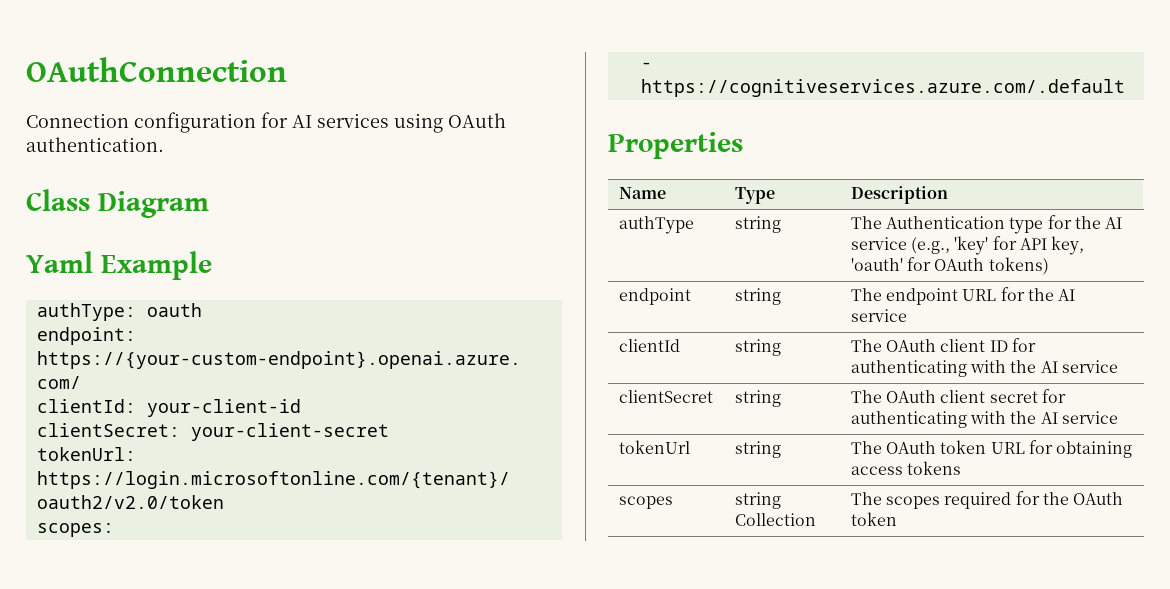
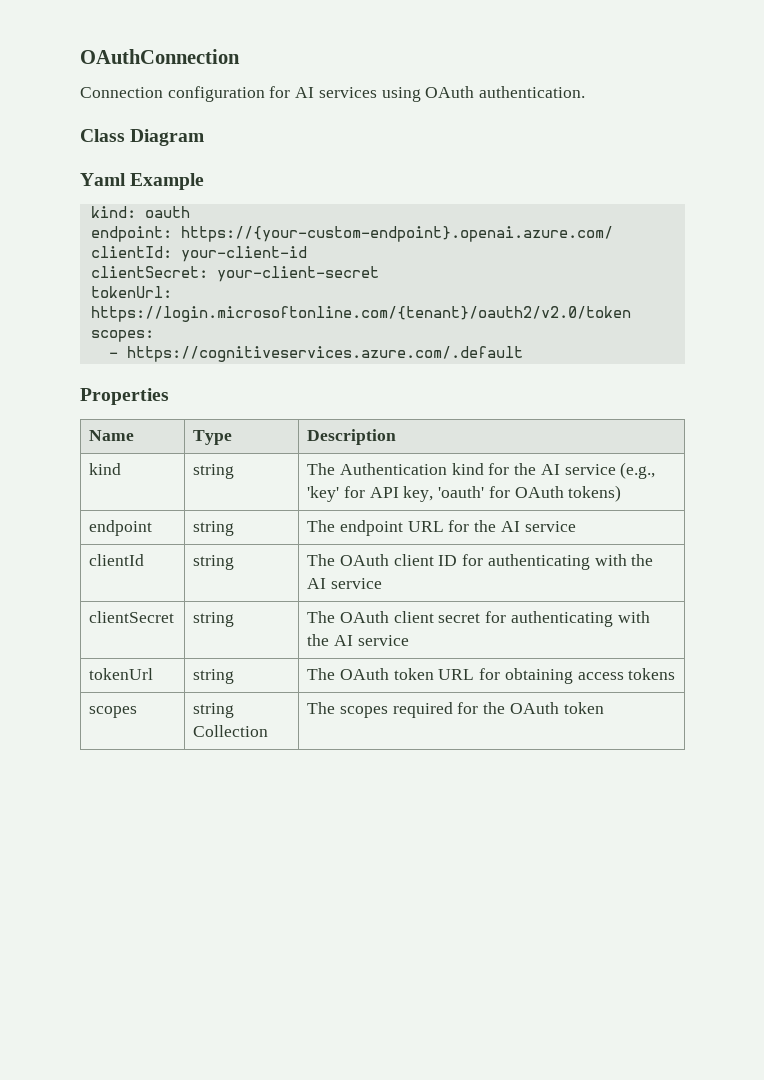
- authType: oauth
+ kind: oauth
- authType | string | The Authentication type for the AI service (e.g., 'key' for API key, 'oauth' for OAuth tokens)
+ kind | string | The Authentication kind for the AI service (e.g., 'key' for API key, 'oauth' for OAuth tokens)

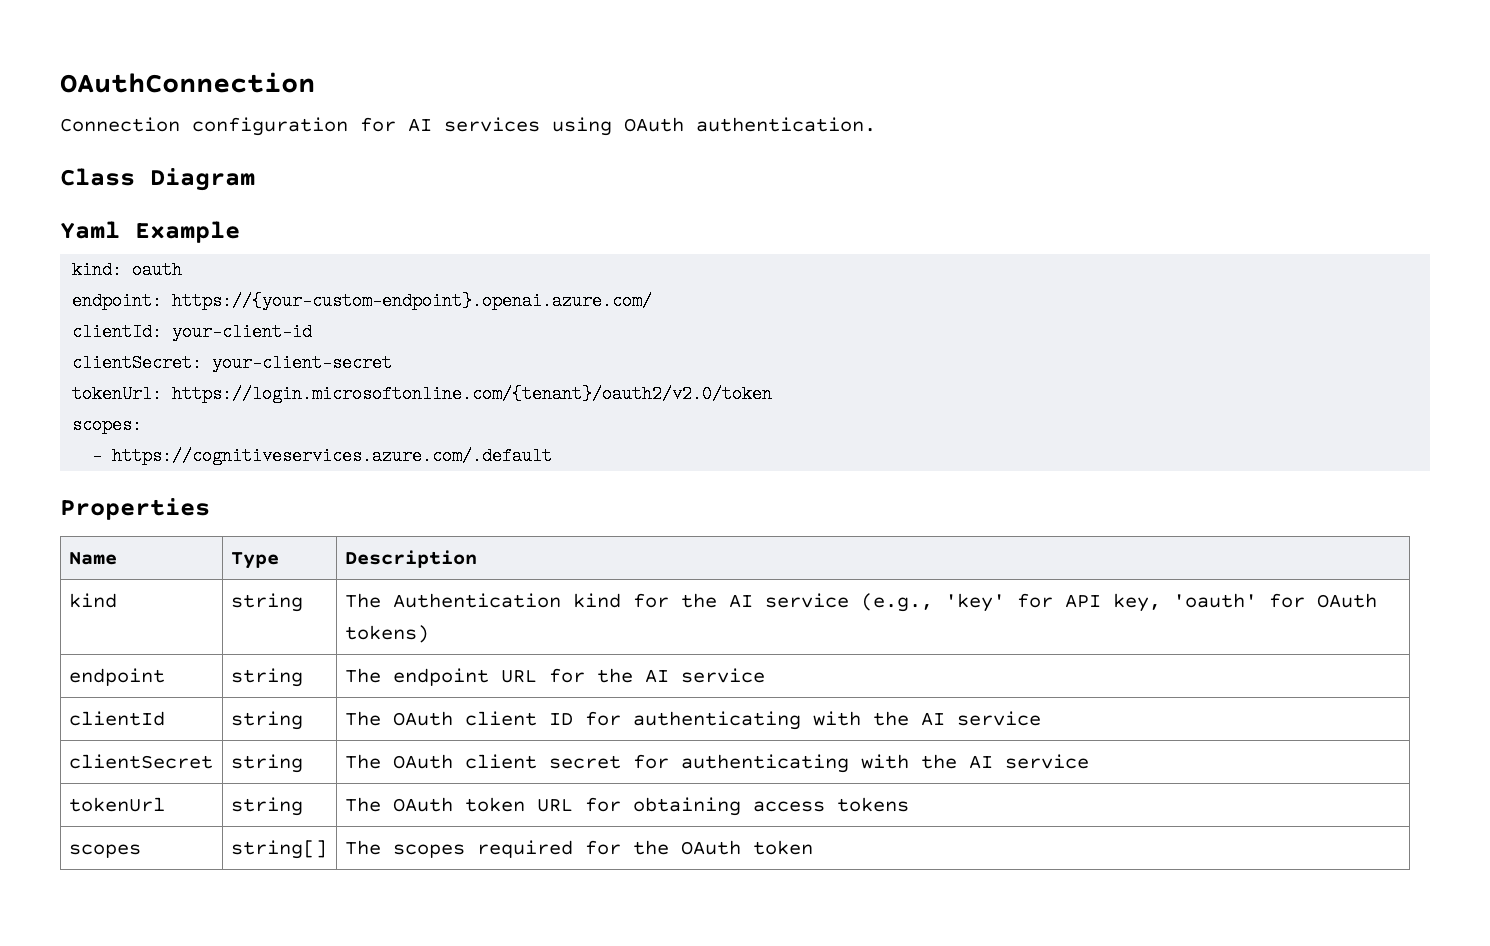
- scopes | string Collection | The scopes required for the OAuth token
+ scopes | string[] | The scopes required for the OAuth token

